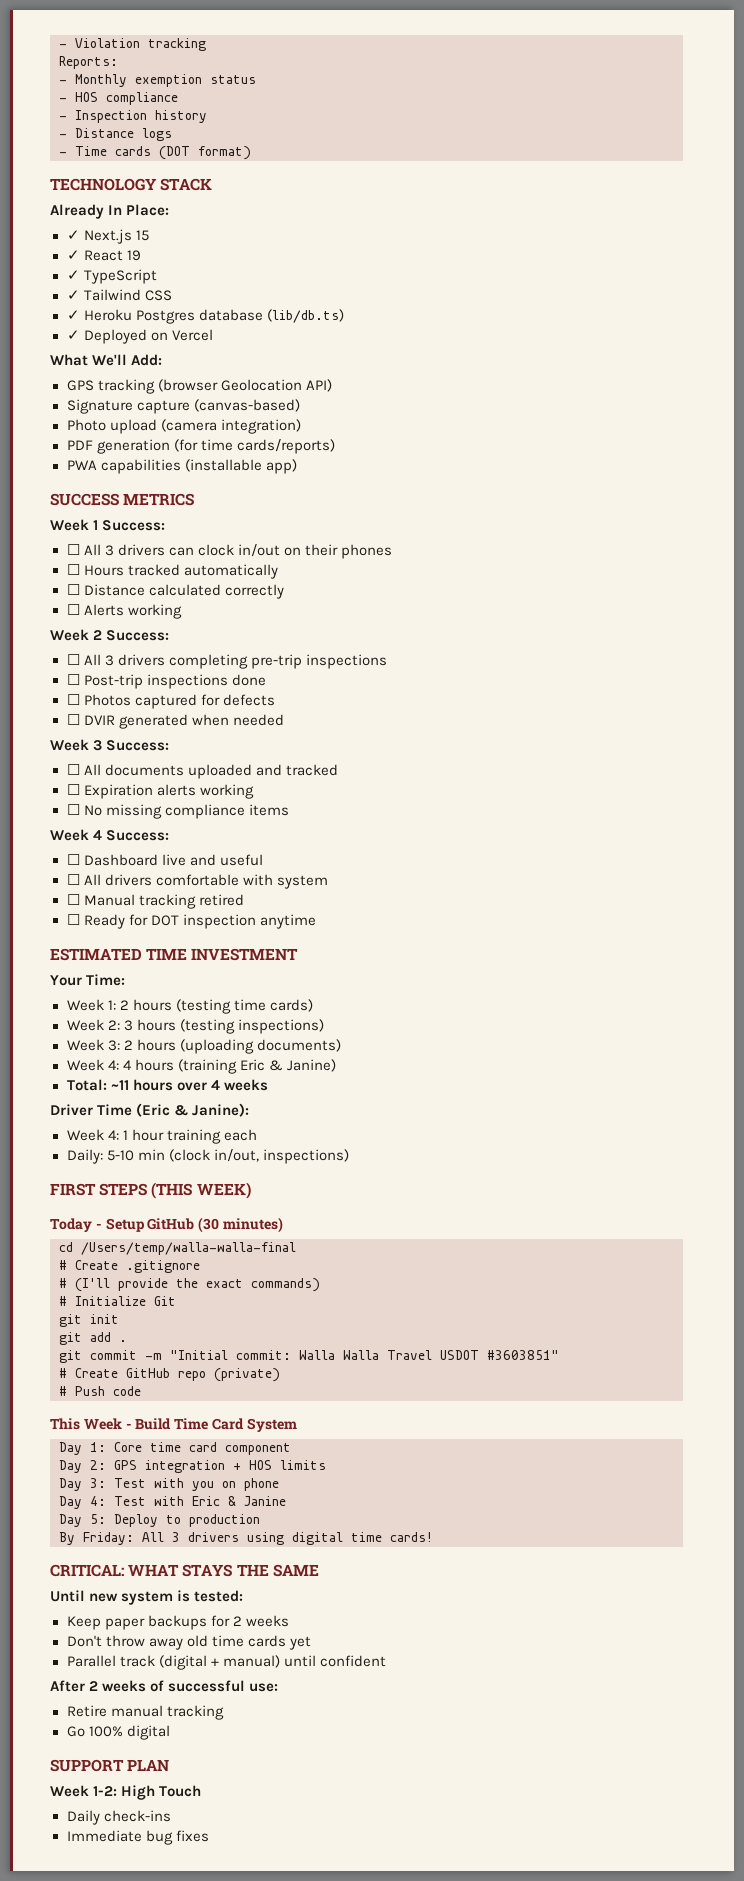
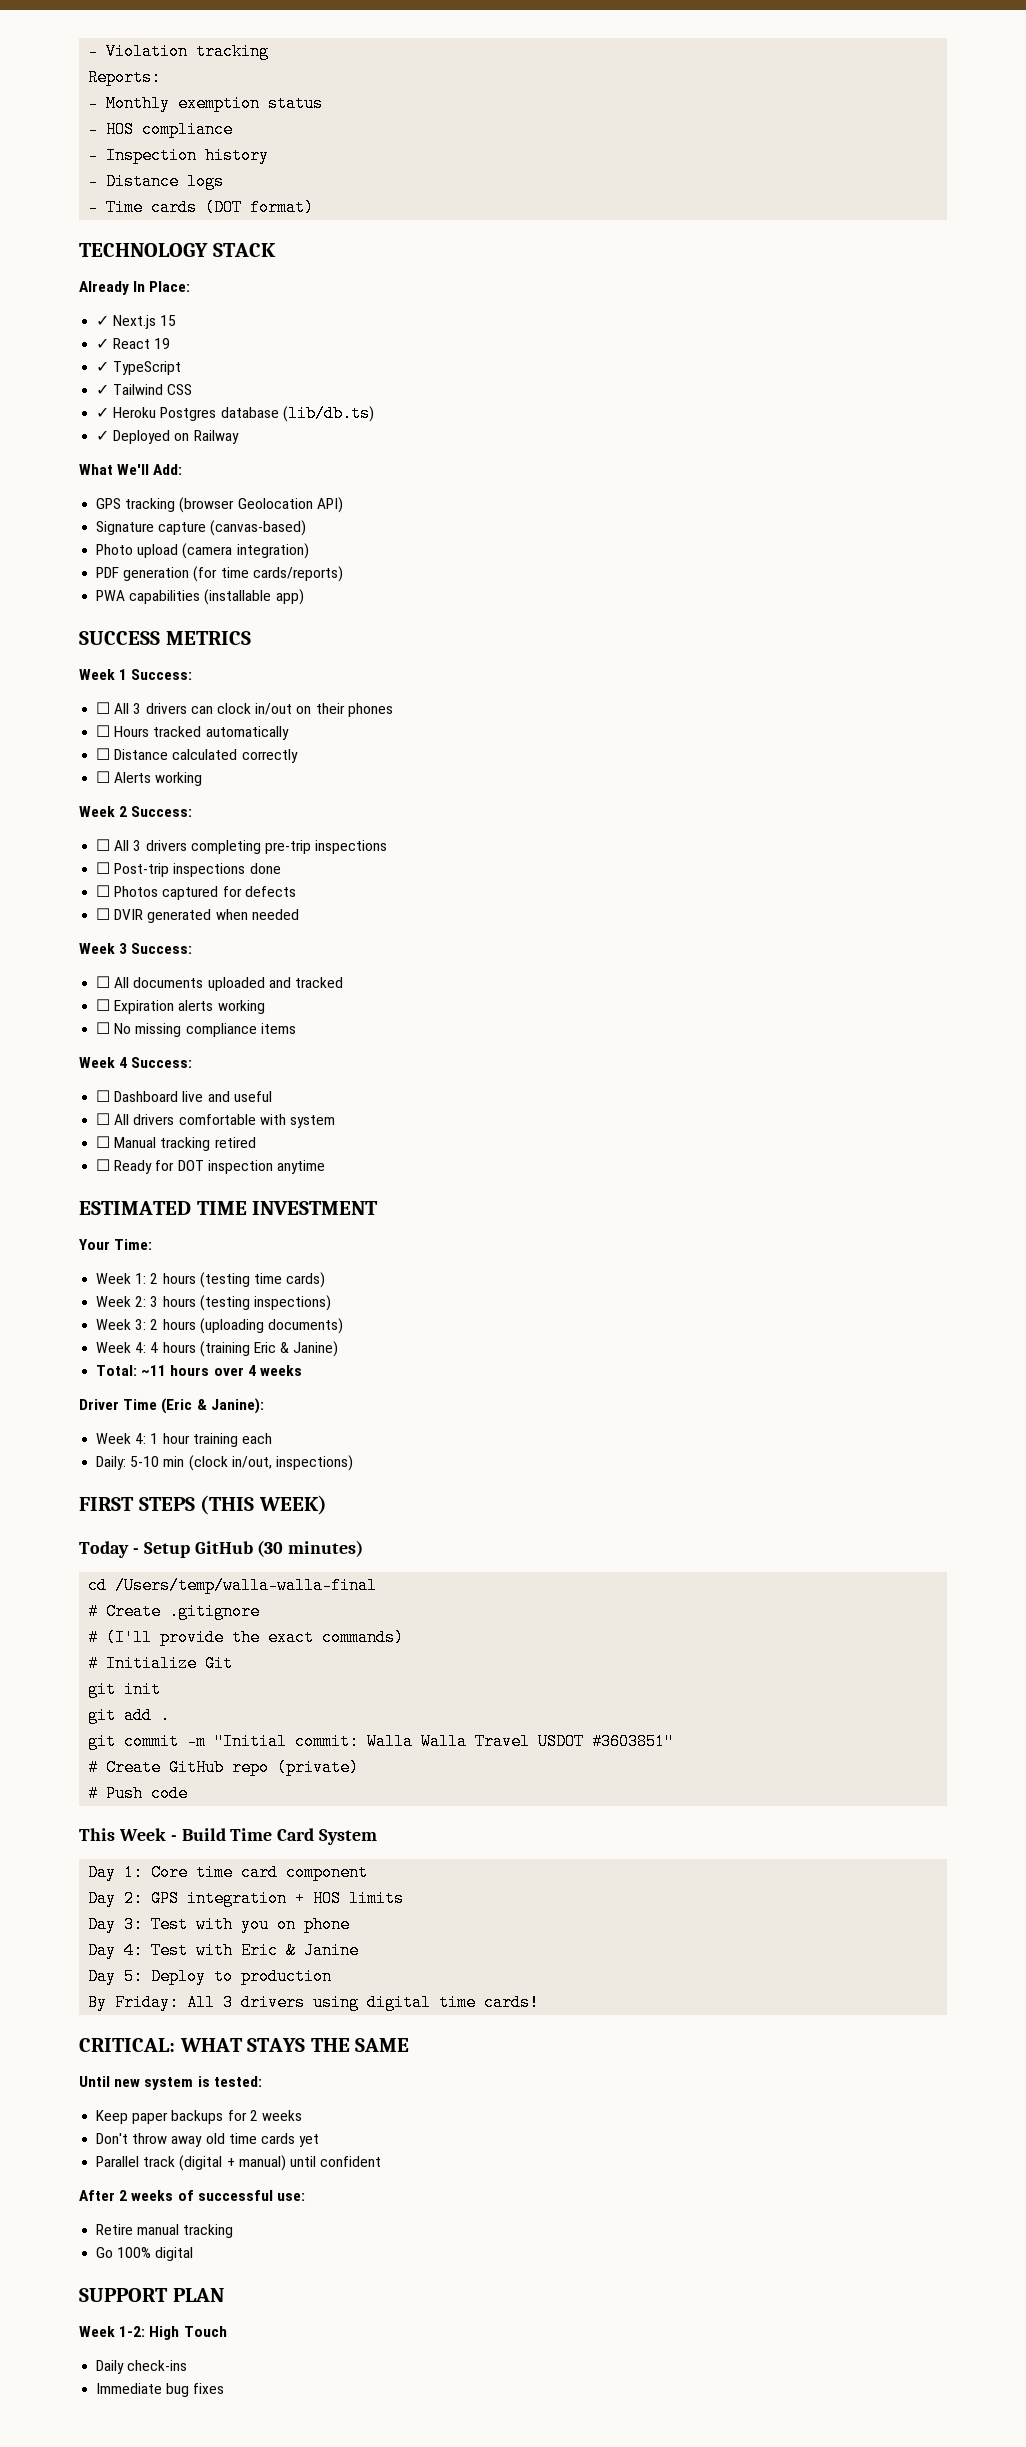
- ✓ Deployed on Vercel
+ ✓ Deployed on Railway

